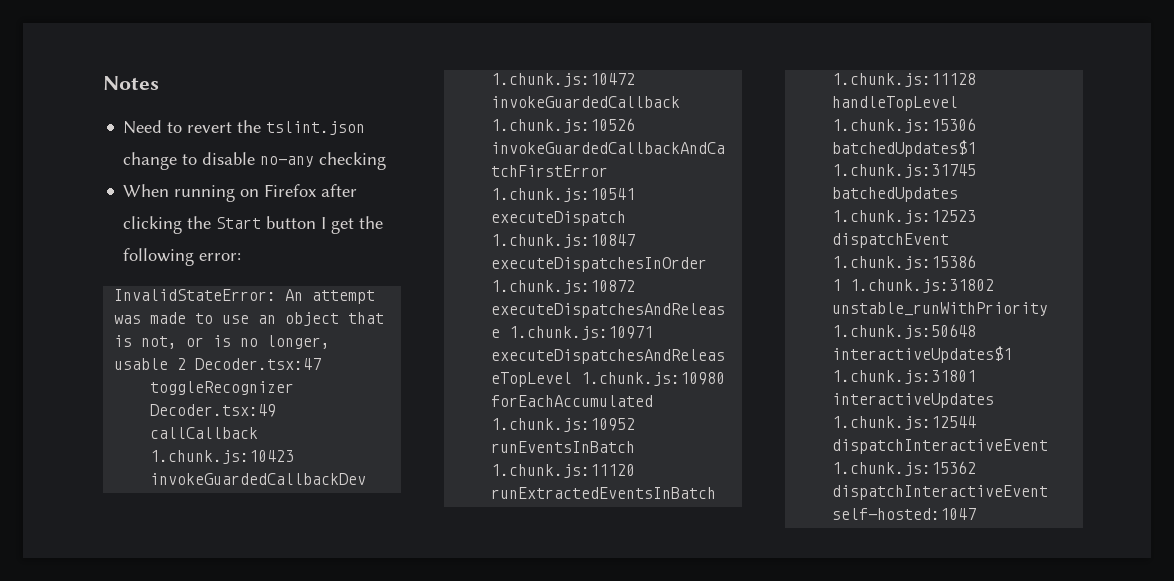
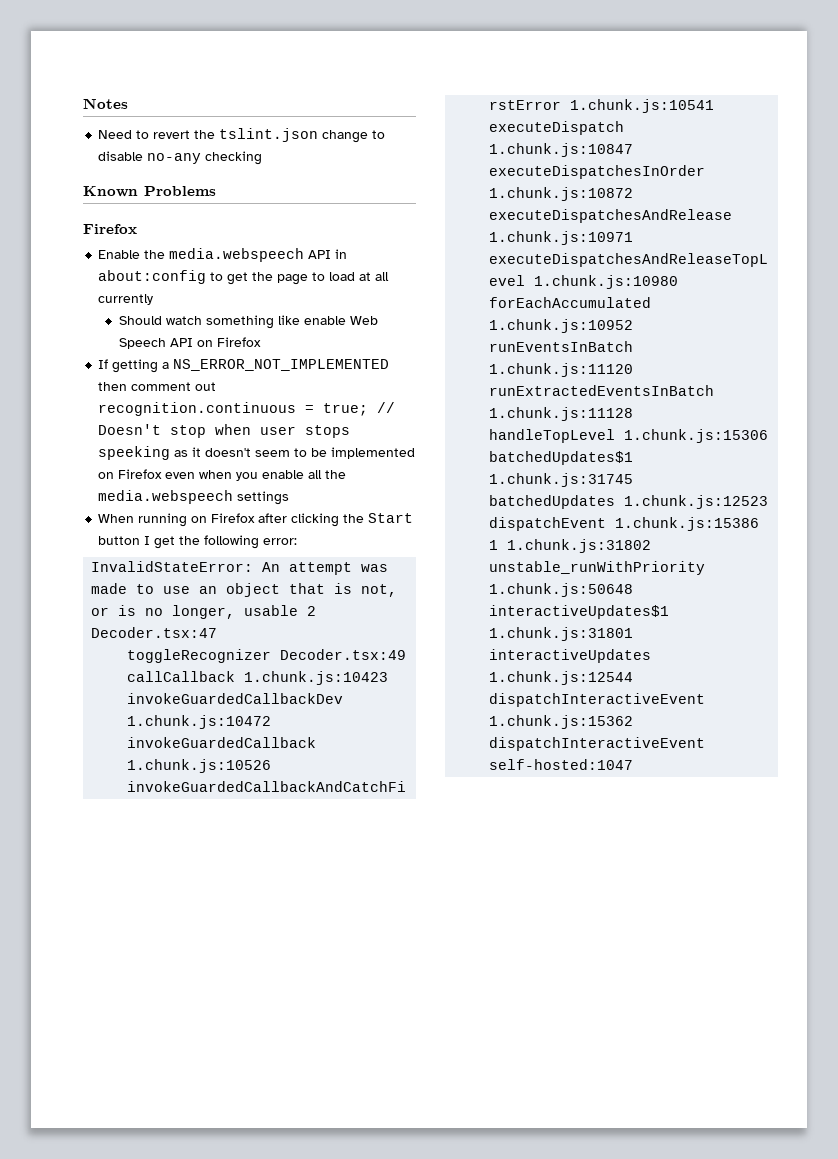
+ Known Problems
+ Firefox
+ Enable the media.webspeech API in about:config to get the page to load at all currently
+ Should watch something like enable Web Speech API on Firefox
+ If getting a NS_ERROR_NOT_IMPLEMENTED then comment out recognition.continuous = true; // Doesn't stop when user stops speeking as it doesn't seem to be implemented on Firefox even when you enable all the media.webspeech settings

